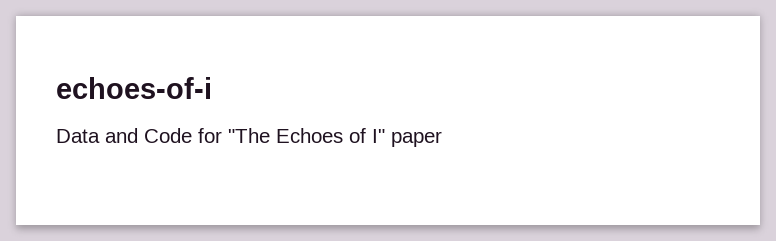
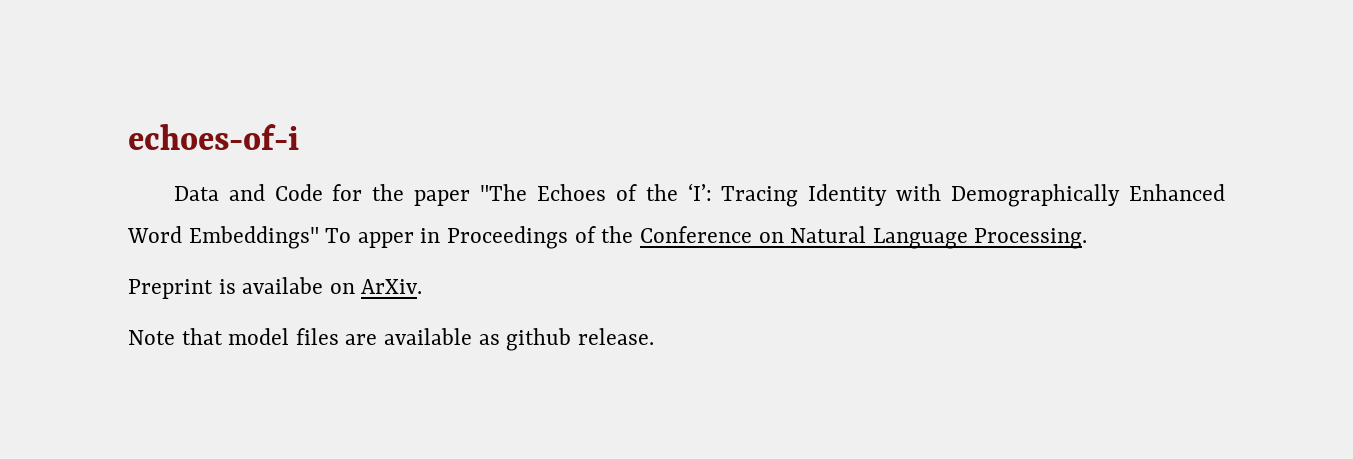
- Data and Code for "The Echoes of I" paper
+ Data and Code for the paper "The Echoes of the ‘I’: Tracing Identity with Demographically Enhanced Word Embeddings" To apper in Proceedings of the Conference on Natural Language Processing.
+ Preprint is availabe on ArXiv.
+ Note that model files are available as github release.

